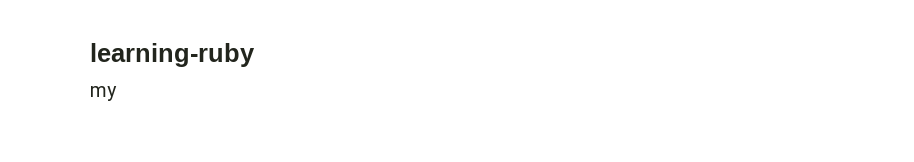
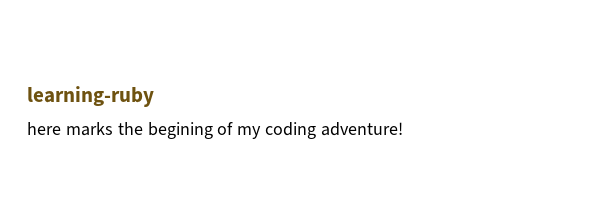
- my
+ here marks the begining of my coding adventure!

